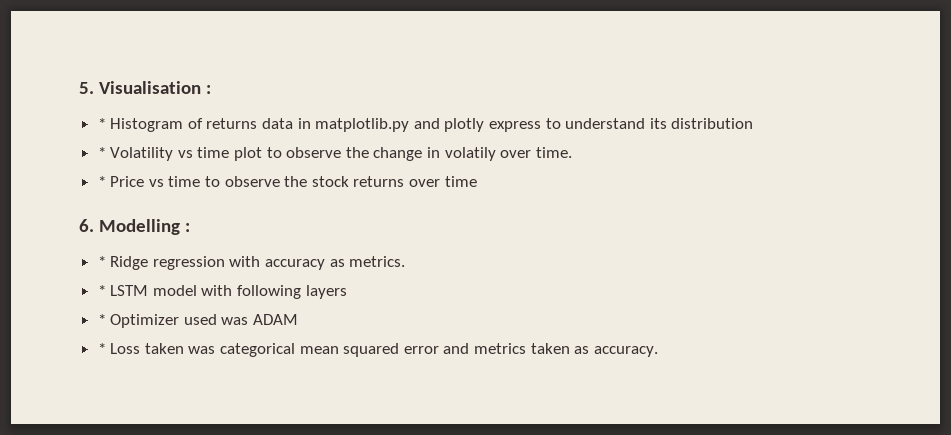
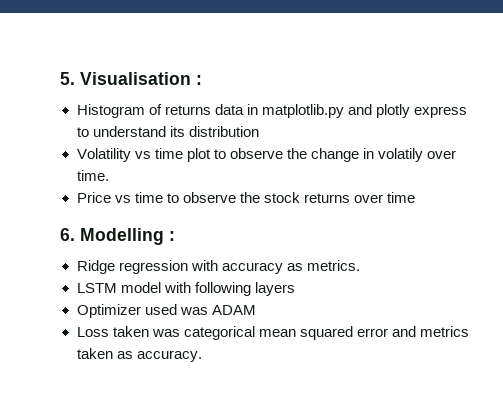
- * Histogram of returns data in matplotlib.py and plotly express to understand its distribution
+ Histogram of returns data in matplotlib.py and plotly express to understand its distribution
- * Volatility vs time plot to observe the change in volatily over time.
+ Volatility vs time plot to observe the change in volatily over time.
- * Price vs time to observe the stock returns over time
+ Price vs time to observe the stock returns over time
- * Ridge regression with accuracy as metrics.
+ Ridge regression with accuracy as metrics.
- * LSTM model with following layers
+ LSTM model with following layers
- * Optimizer used was ADAM
+ Optimizer used was ADAM
- * Loss taken was categorical mean squared error and metrics taken as accuracy.
+ Loss taken was categorical mean squared error and metrics taken as accuracy.

